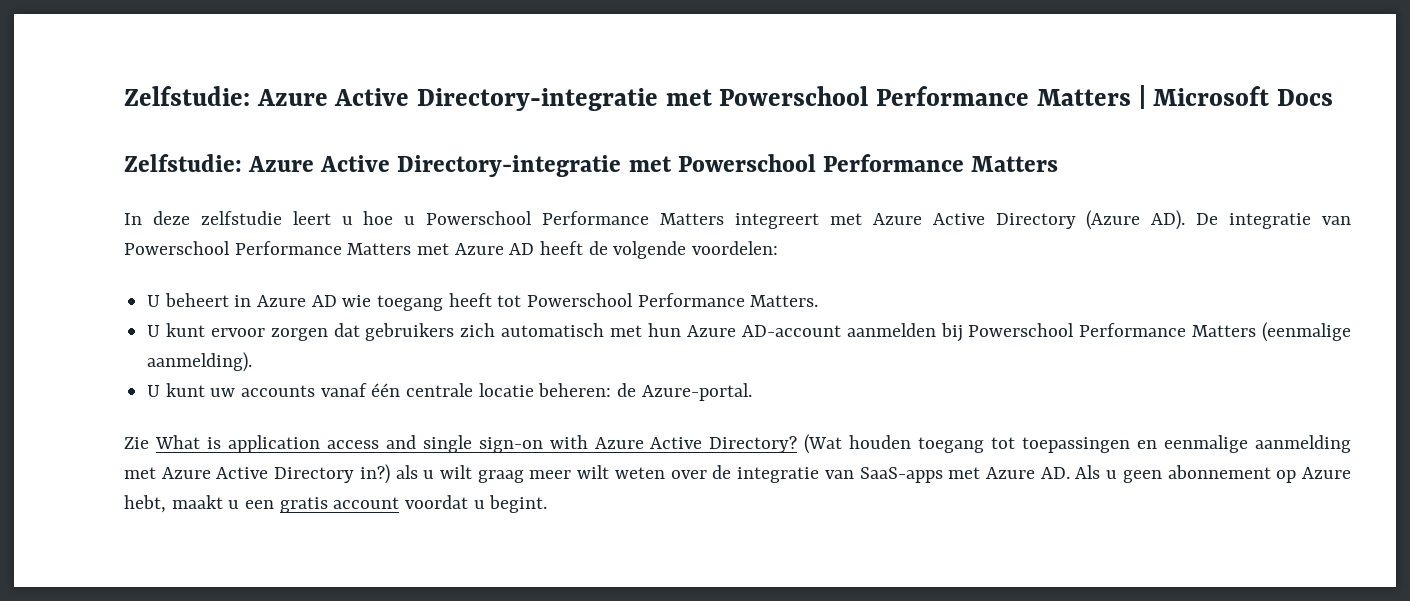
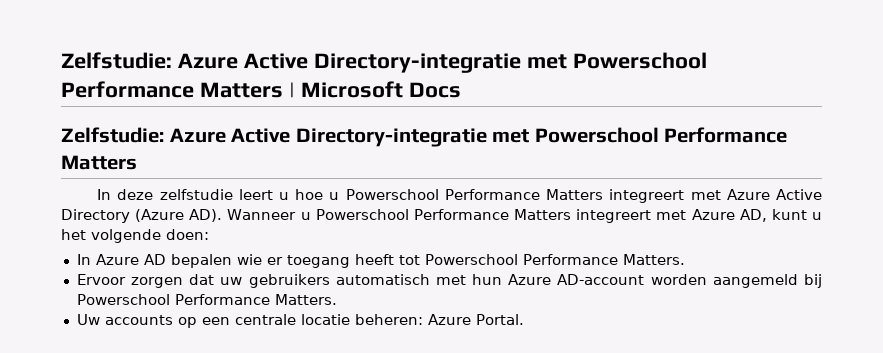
- In deze zelfstudie leert u hoe u Powerschool Performance Matters integreert met Azure Active Directory (Azure AD). De integratie van Powerschool Performance Matters met Azure AD heeft de volgende voordelen:
- U beheert in Azure AD wie toegang heeft tot Powerschool Performance Matters.
+ In deze zelfstudie leert u hoe u Powerschool Performance Matters integreert met Azure Active Directory (Azure AD). Wanneer u Powerschool Performance Matters integreert met Azure AD, kunt u het volgende doen:
+ In Azure AD bepalen wie er toegang heeft tot Powerschool Performance Matters.
- U kunt ervoor zorgen dat gebruikers zich automatisch met hun Azure AD-account aanmelden bij Powerschool Performance Matters (eenmalige aanmelding).
- U kunt uw accounts vanaf één centrale locatie beheren: de Azure-portal.
- Zie What is application access and single sign-on with Azure Active Directory? (Wat houden toegang tot toepassingen en eenmalige aanmelding met Azure Active Directory in?) als u wilt graag meer wilt weten over de integratie van SaaS-apps met Azure AD. Als u geen abonnement op Azure hebt, maakt u een gratis account voordat u begint.
+ Ervoor zorgen dat uw gebruikers automatisch met hun Azure AD-account worden aangemeld bij Powerschool Performance Matters.
+ Uw accounts op een centrale locatie beheren: Azure Portal.

